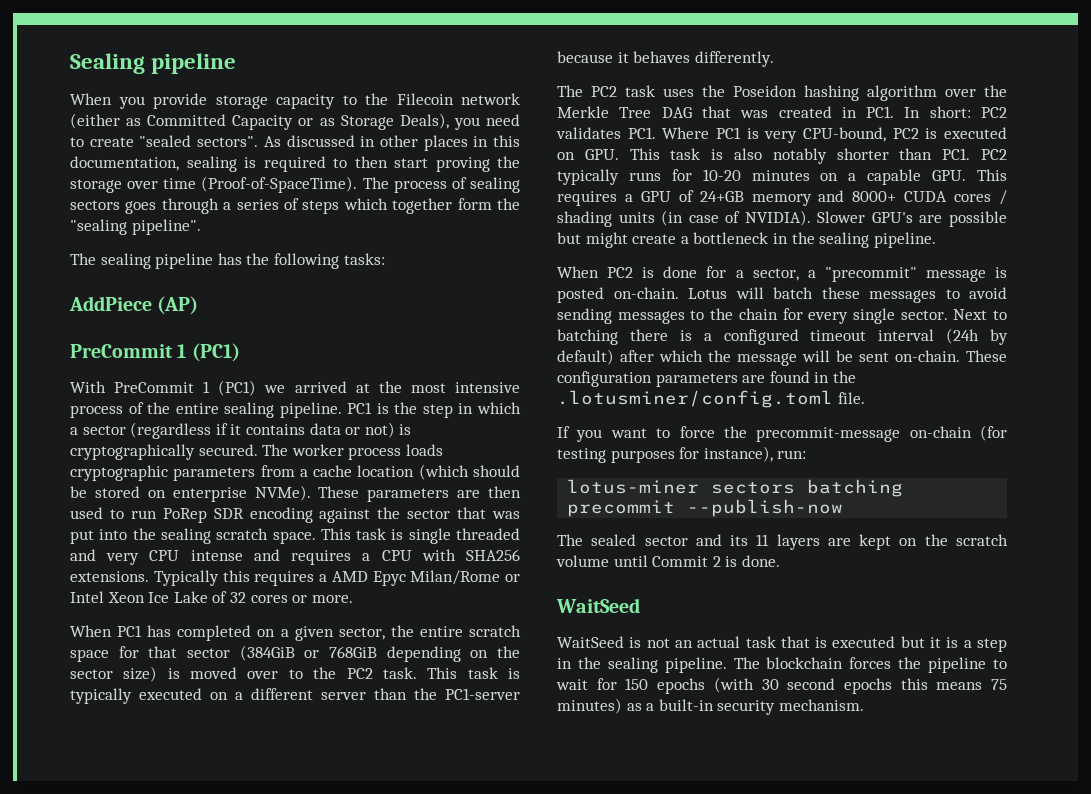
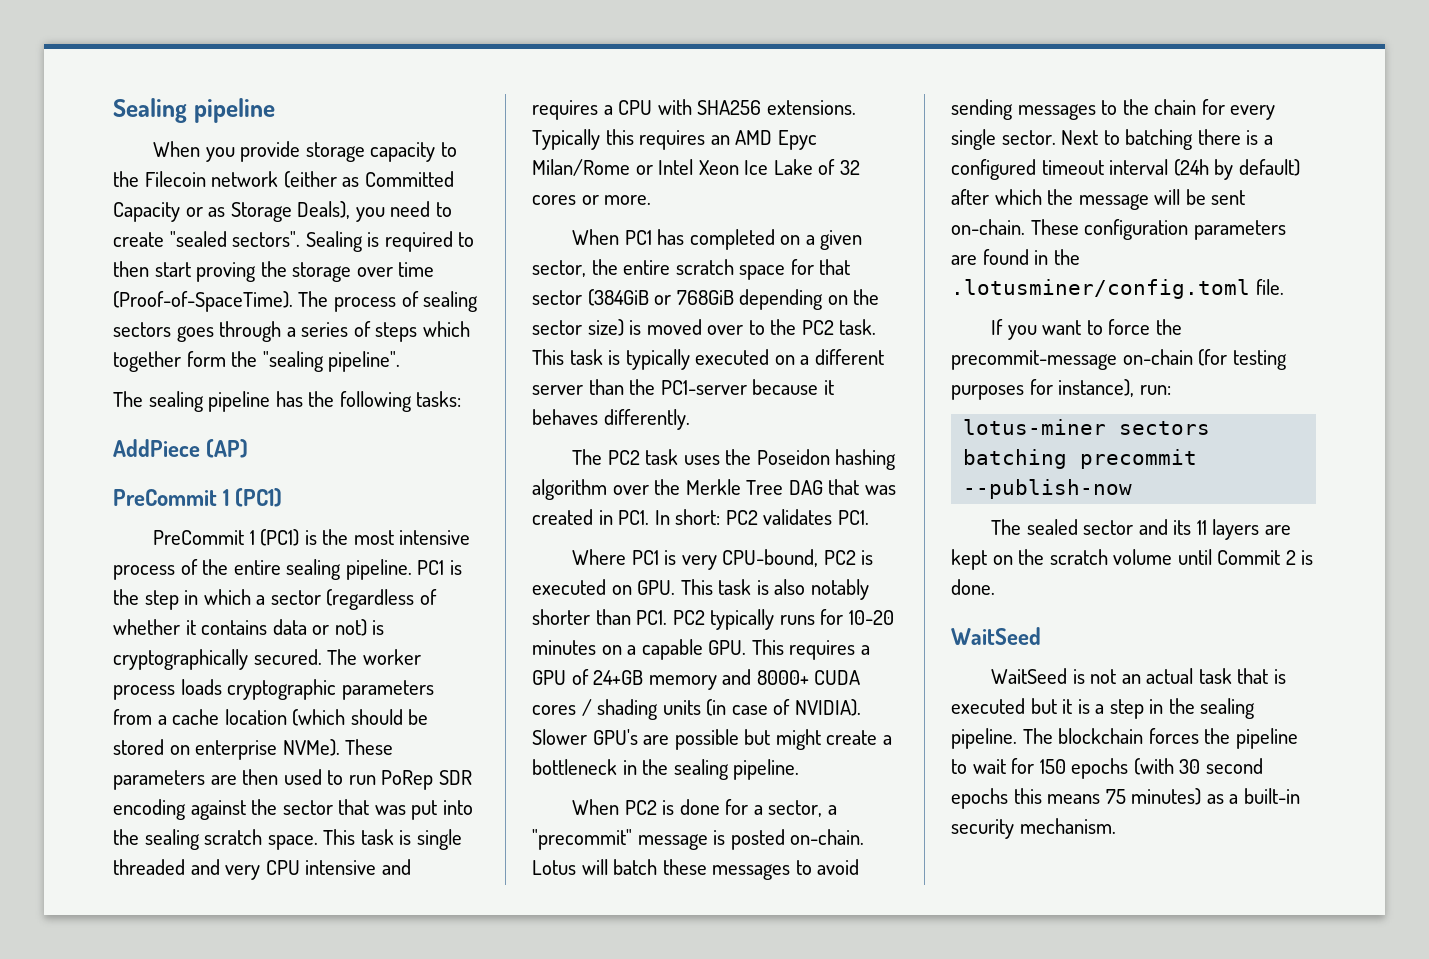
- As discussed in other places in this documentation, sealing is required to then start proving the storage over time (Proof-of-SpaceTime).
+ Sealing is required to then start proving the storage over time (Proof-of-SpaceTime).
- With PreCommit 1 (PC1) we arrived at the most intensive process of the entire sealing pipeline.
+ PreCommit 1 (PC1) is the most intensive process of the entire sealing pipeline.
- PC1 is the step in which a sector (regardless if it contains data or not) is cryptographically secured.
+ PC1 is the step in which a sector (regardless of whether it contains data or not) is cryptographically secured.
- This task is single threaded and very CPU intense and requires a CPU with SHA256 extensions.
+ This task is single threaded and very CPU intensive and requires a CPU with SHA256 extensions.
- Typically this requires a AMD Epyc Milan/Rome or Intel Xeon Ice Lake of 32 cores or more.
+ Typically this requires an AMD Epyc Milan/Rome or Intel Xeon Ice Lake of 32 cores or more.
- PC2 validates PC1. Where PC1 is very CPU-bound, PC2 is executed on GPU. This task is also notably shorter than PC1. PC2 typically runs for 10-20 minutes on a capable GPU. This requires a GPU of 24+GB memory and 8000+ CUDA cores / shading units (in case of NVIDIA).
+ PC2 validates PC1.
+ Where PC1 is very CPU-bound, PC2 is executed on GPU. This task is also notably shorter than PC1. PC2 typically runs for 10-20 minutes on a capable GPU. This requires a GPU of 24+GB memory and 8000+ CUDA cores / shading units (in case of NVIDIA).

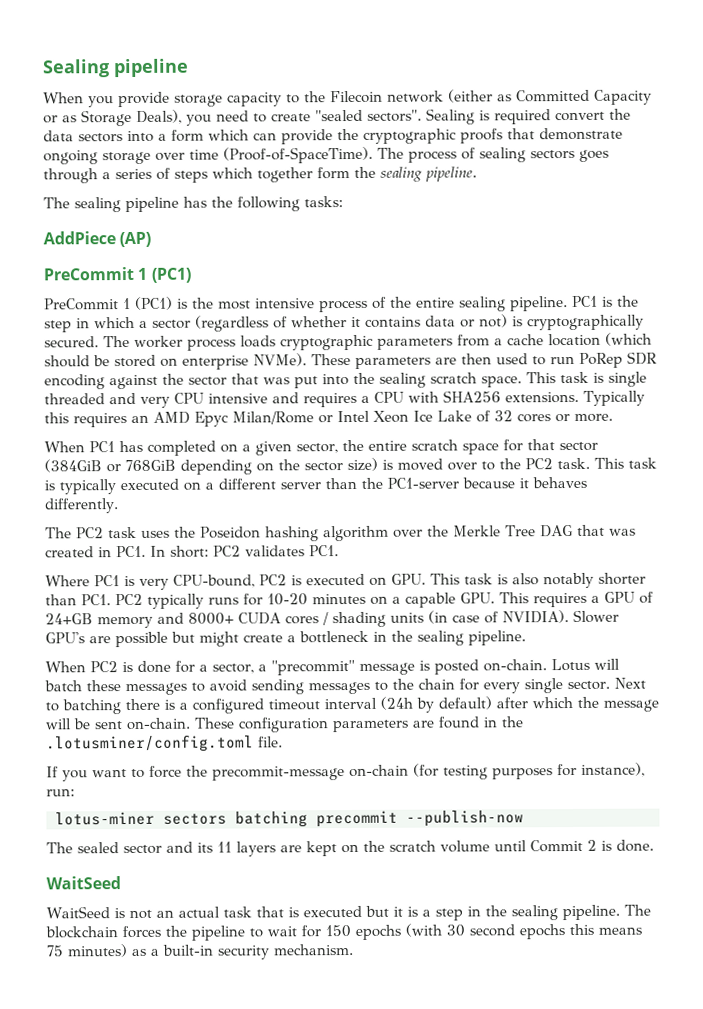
- Sealing is required to then start proving the storage over time (Proof-of-SpaceTime).
+ Sealing is required convert the data sectors into a form which can provide the cryptographic proofs that demonstrate ongoing storage over time (Proof-of-SpaceTime).
- The process of sealing sectors goes through a series of steps which together form the "sealing pipeline".
+ The process of sealing sectors goes through a series of steps which together form the sealing pipeline.

